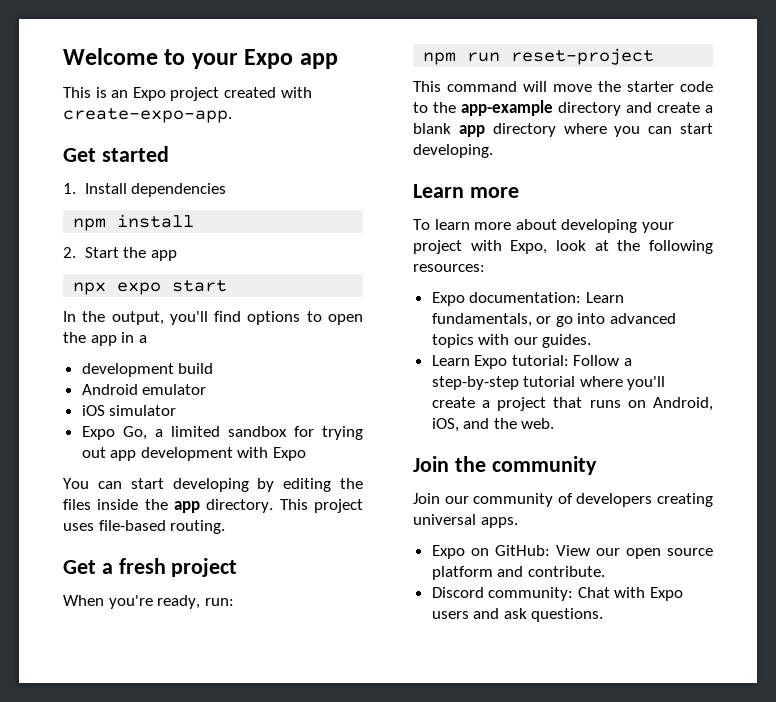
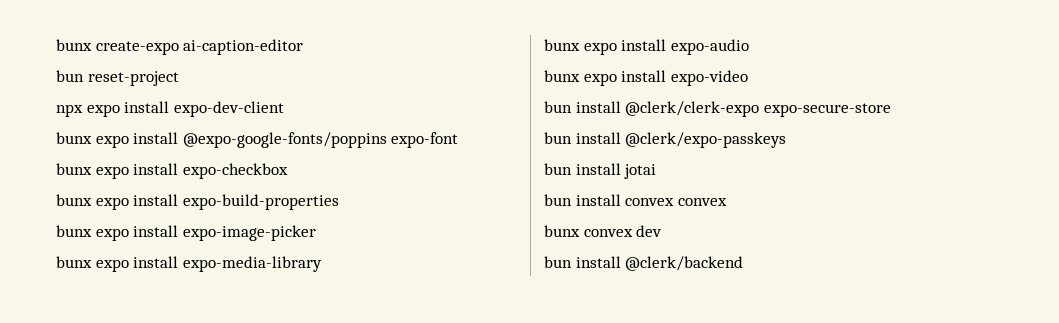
- Welcome to your Expo app
- This is an Expo project created with create-expo-app.
- Get started
- 1. Install dependencies
- npm install
- 2. Start the app
- npx expo start
- In the output, you'll find options to open the app in a
- development build
- Android emulator
- iOS simulator
- Expo Go, a limited sandbox for trying out app development with Expo
- You can start developing by editing the files inside the app directory. This project uses file-based routing.
- Get a fresh project
- When you're ready, run:
- npm run reset-project
- This command will move the starter code to the app-example directory and create a blank app directory where you can start developing.
- Learn more
- To learn more about developing your project with Expo, look at the following resources:
- Expo documentation: Learn fundamentals, or go into advanced topics with our guides.
- Learn Expo tutorial: Follow a step-by-step tutorial where you'll create a project that runs on Android, iOS, and the web.
- Join the community
- Join our community of developers creating universal apps.
- Expo on GitHub: View our open source platform and contribute.
- Discord community: Chat with Expo users and ask questions.
+ bunx create-expo ai-caption-editor
+ bun reset-project
+ npx expo install expo-dev-client
+ bunx expo install @expo-google-fonts/poppins expo-font
+ bunx expo install expo-checkbox
+ bunx expo install expo-build-properties
+ bunx expo install expo-image-picker
+ bunx expo install expo-media-library
+ bunx expo install expo-audio
+ bunx expo install expo-video
+ bun install @clerk/clerk-expo expo-secure-store
+ bun install @clerk/expo-passkeys
+ bun install jotai
+ bun install convex convex
+ bunx convex dev
+ bun install @clerk/backend

